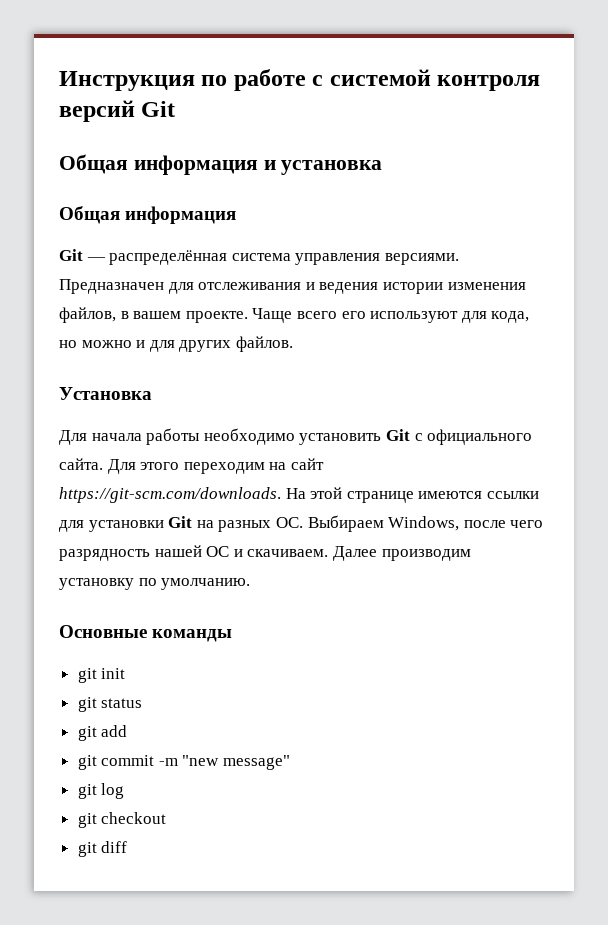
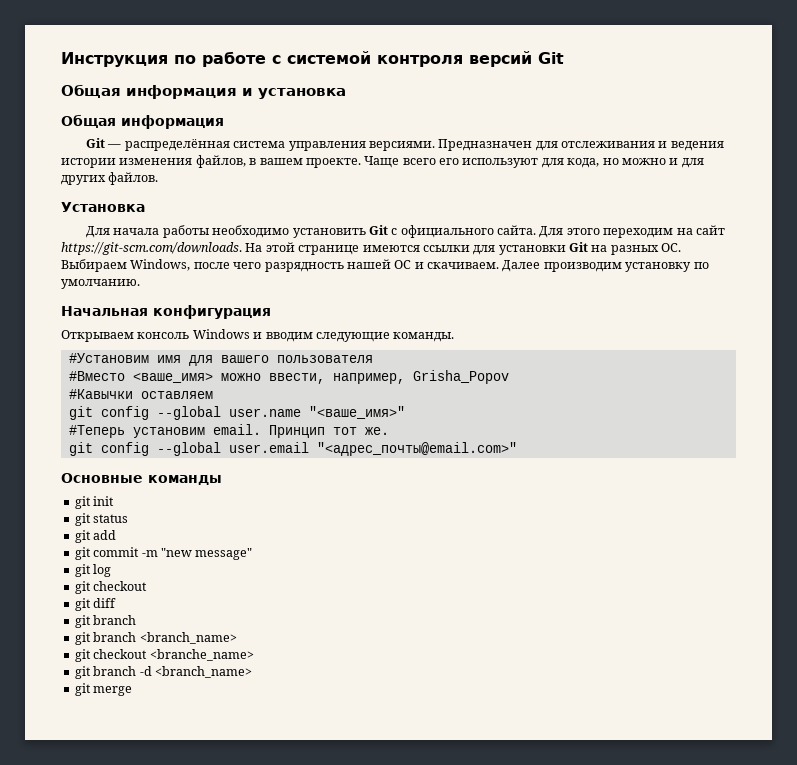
+ Начальная конфигурация
+ Открываем консоль Windows и вводим следующие команды.
+ #Установим имя для вашего пользователя
+ #Вместо <ваше_имя> можно ввести, например, Grisha_Popov
+ #Кавычки оставляем
+ git config --global user.name "<ваше_имя>"
+ #Теперь установим email. Принцип тот же.
+ git config --global user.email "<адрес_почты@email.com>"
  git diff
+ git branch
+ git branch <branch_name>
+ git checkout <branche_name>
+ git branch -d <branch_name>
+ git merge

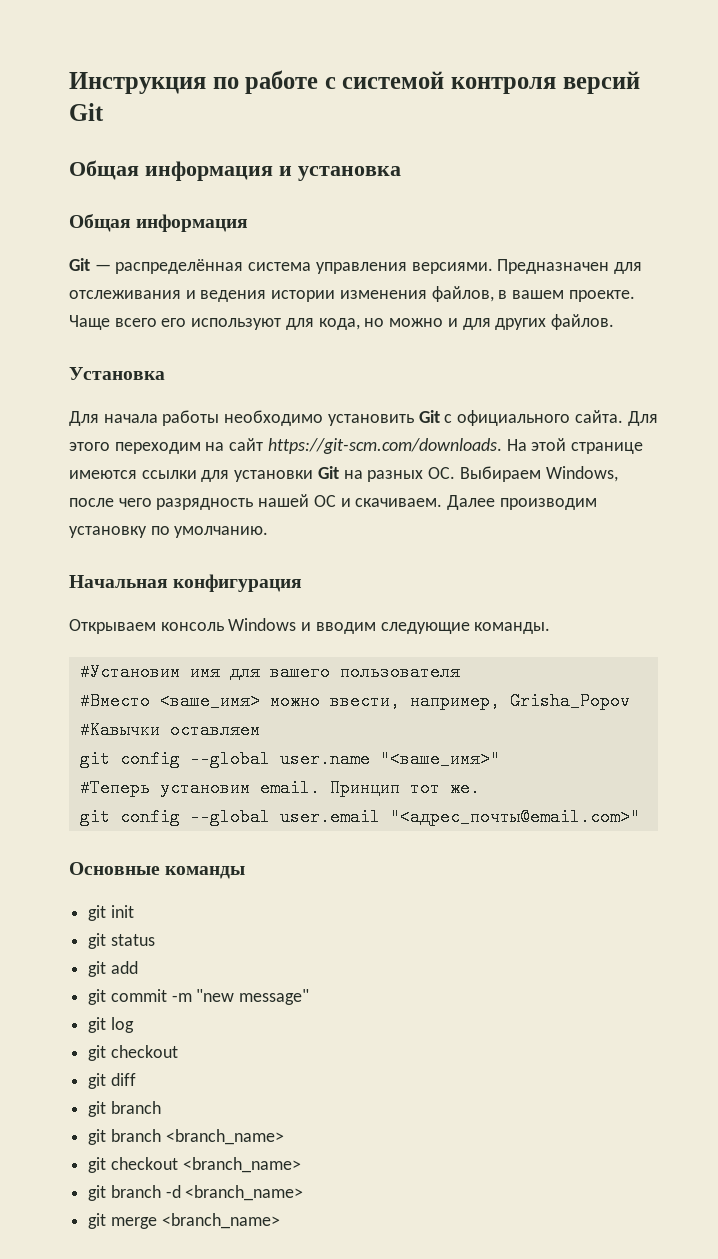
- git checkout <branche_name>
+ git checkout <branch_name>
- git merge
+ git merge <branch_name>

